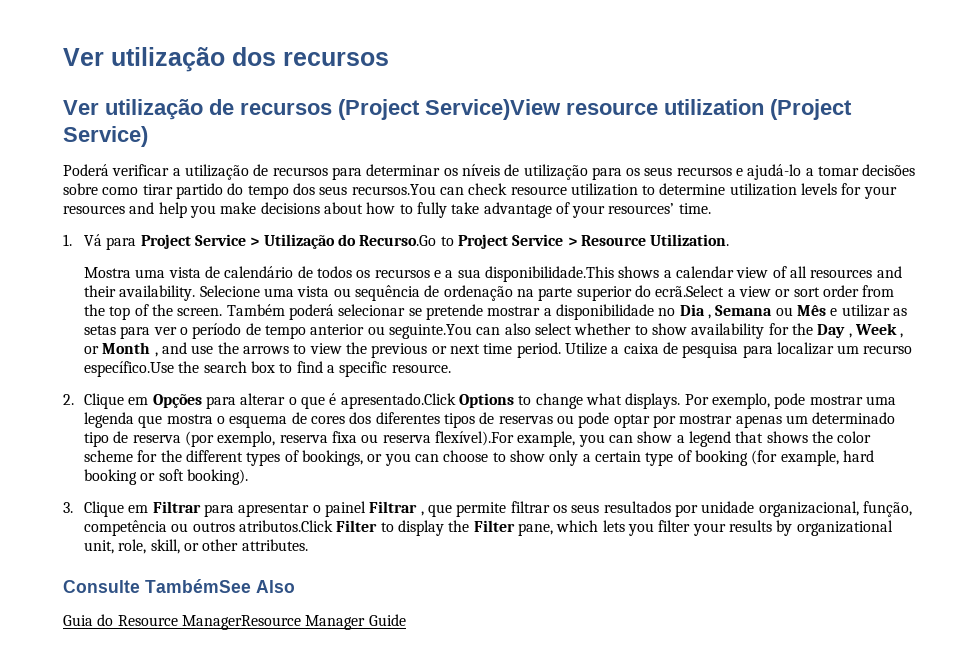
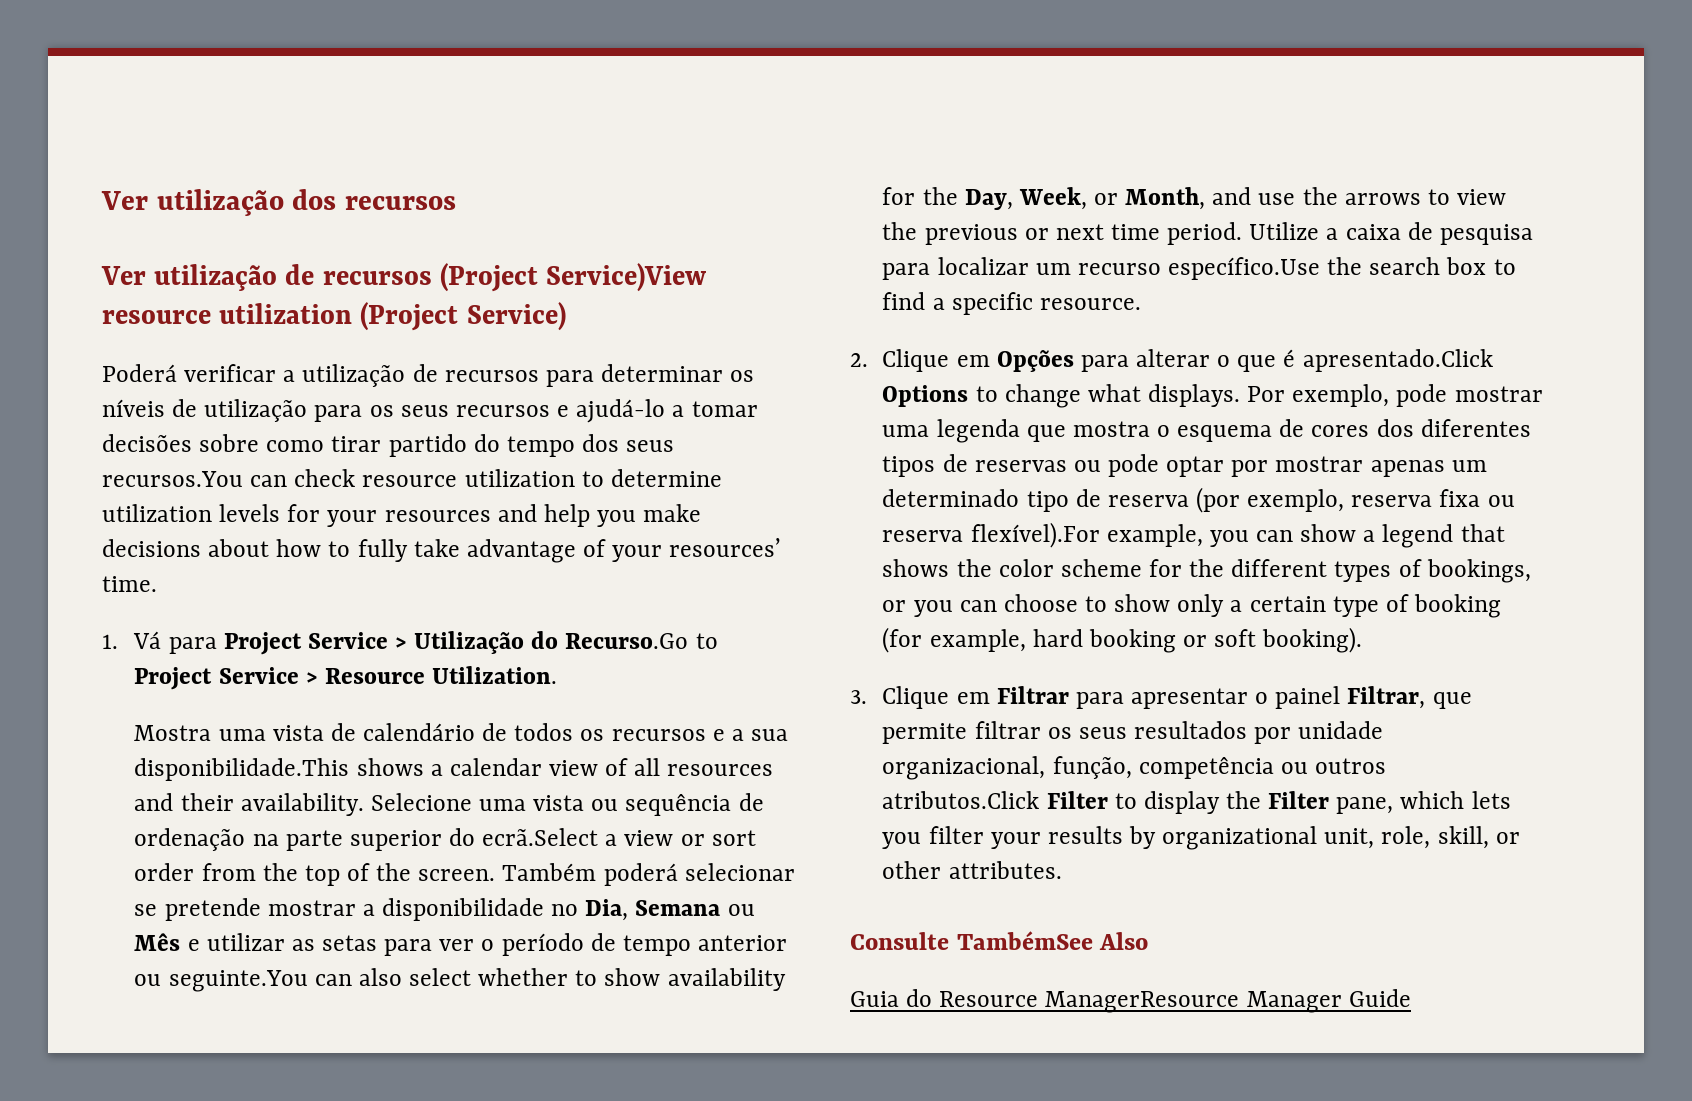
- Também poderá selecionar se pretende mostrar a disponibilidade no Dia , Semana ou Mês e utilizar as setas para ver o período de tempo anterior ou seguinte.You can also select whether to show availability for the Day , Week , or Month , and use the arrows to view the previous or next time period.
+ Também poderá selecionar se pretende mostrar a disponibilidade no Dia, Semana ou Mês e utilizar as setas para ver o período de tempo anterior ou seguinte.You can also select whether to show availability for the Day, Week, or Month, and use the arrows to view the previous or next time period.
- 3. Clique em Filtrar para apresentar o painel Filtrar , que permite filtrar os seus resultados por unidade organizacional, função, competência ou outros atributos.Click Filter to display the Filter pane, which lets you filter your results by organizational unit, role, skill, or other attributes.
+ 3. Clique em Filtrar para apresentar o painel Filtrar, que permite filtrar os seus resultados por unidade organizacional, função, competência ou outros atributos.Click Filter to display the Filter pane, which lets you filter your results by organizational unit, role, skill, or other attributes.

